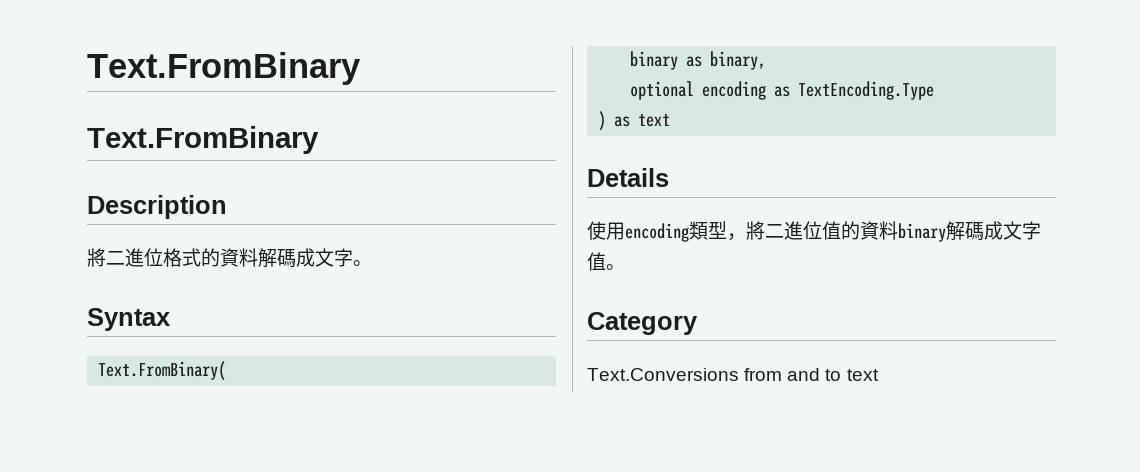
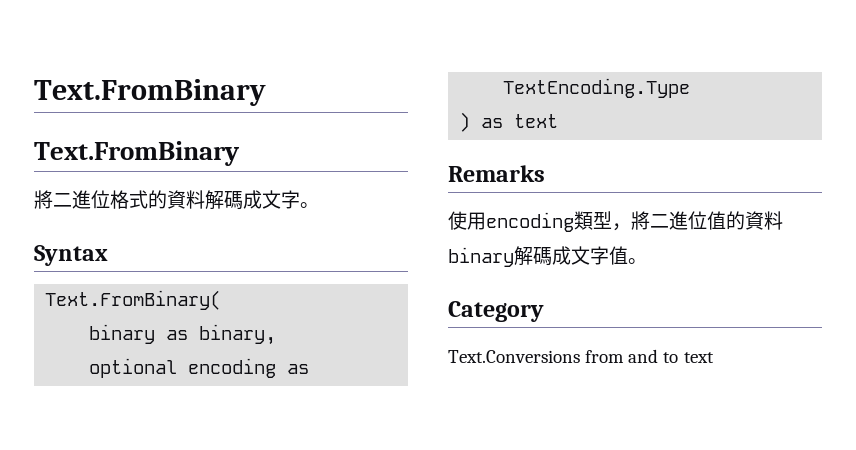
- Description
- Details
+ Remarks

